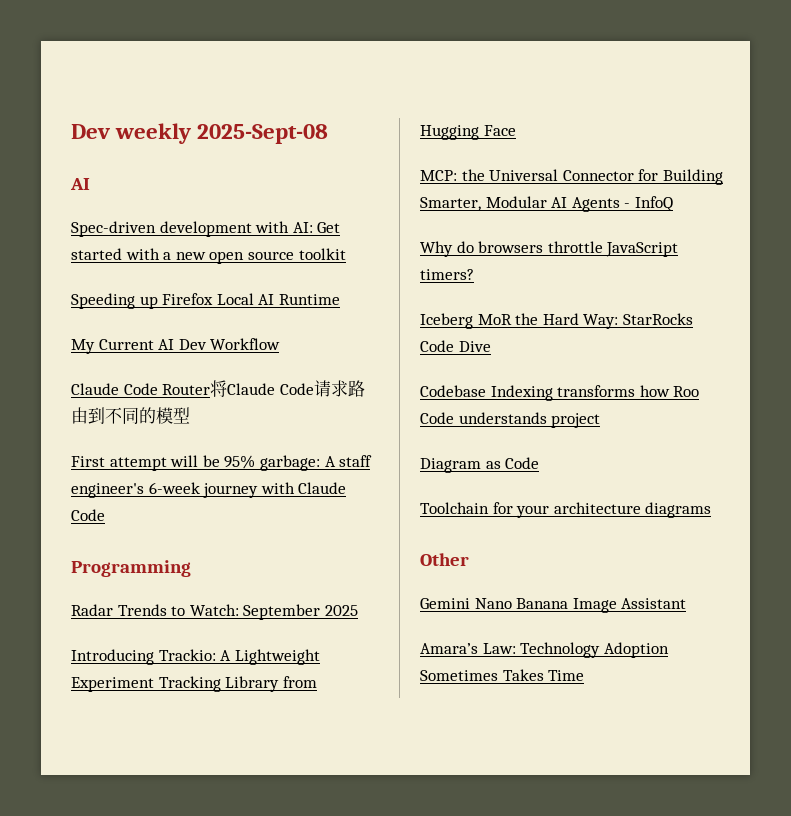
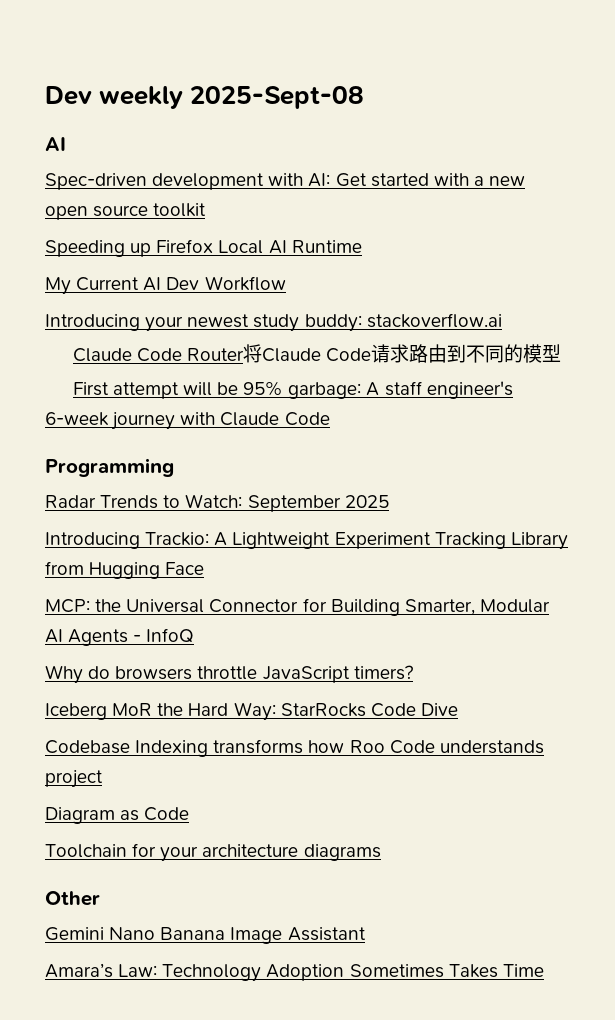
+ Introducing your newest study buddy: stackoverflow.ai

